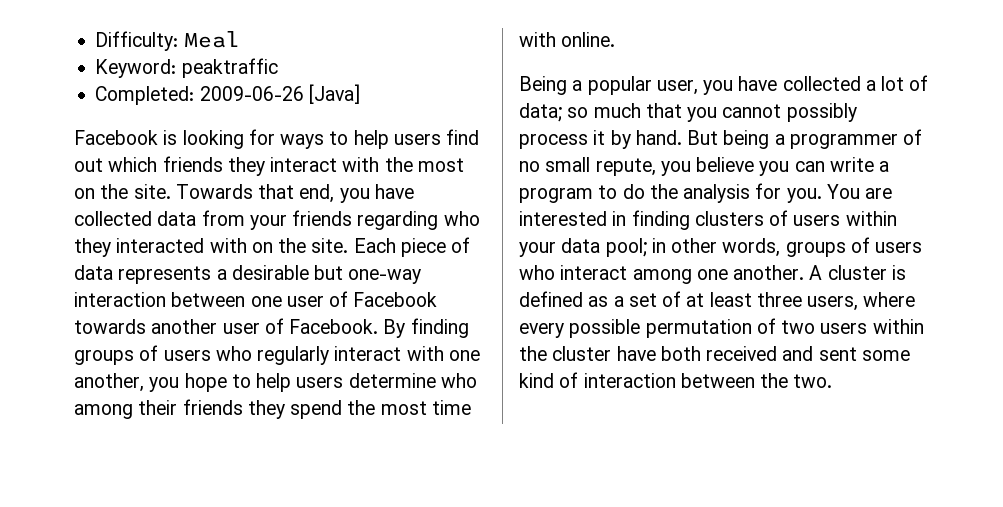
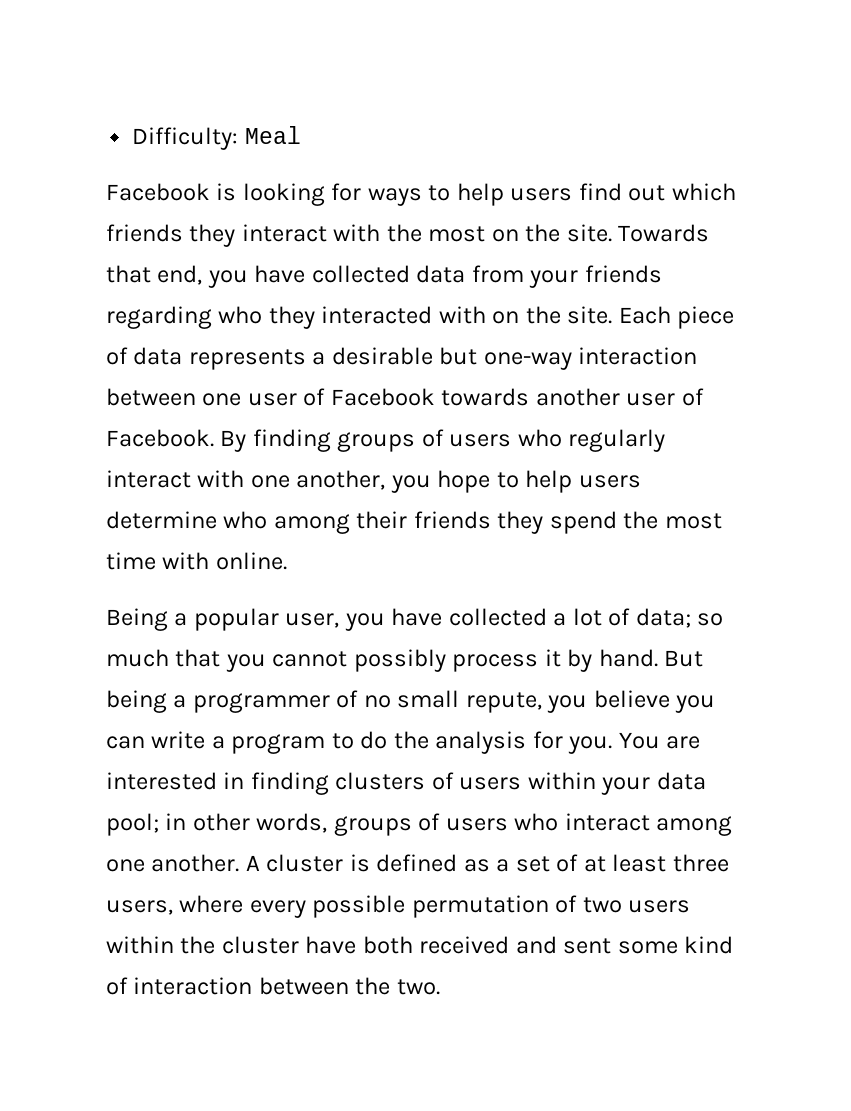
- Keyword: peaktraffic
- Completed: 2009-06-26 [Java]

